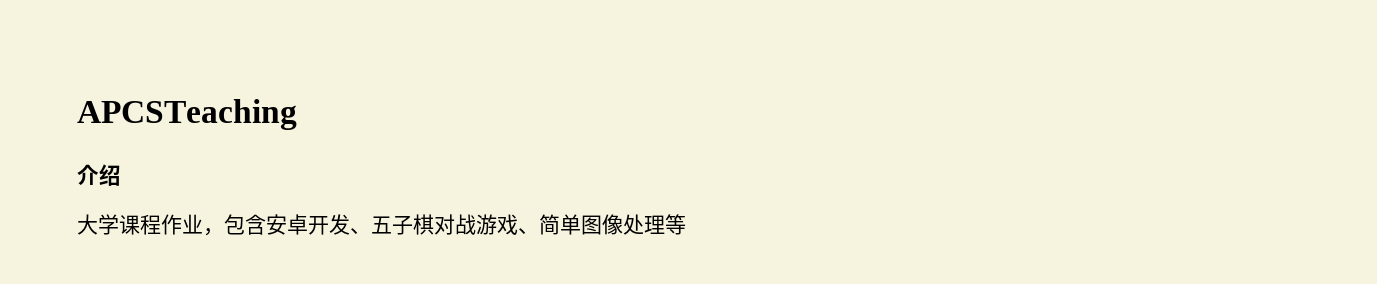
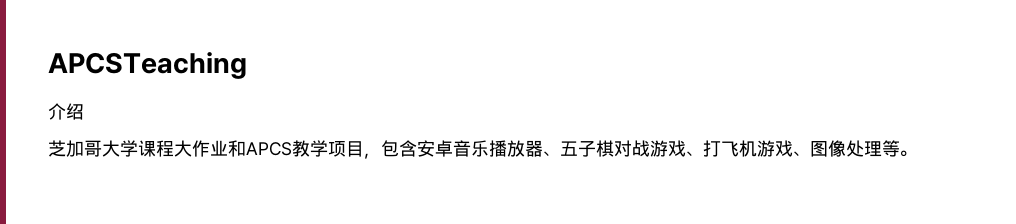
- 大学课程作业，包含安卓开发、五子棋对战游戏、简单图像处理等
+ 芝加哥大学课程大作业和APCS教学项目，包含安卓音乐播放器、五子棋对战游戏、打飞机游戏、图像处理等。

